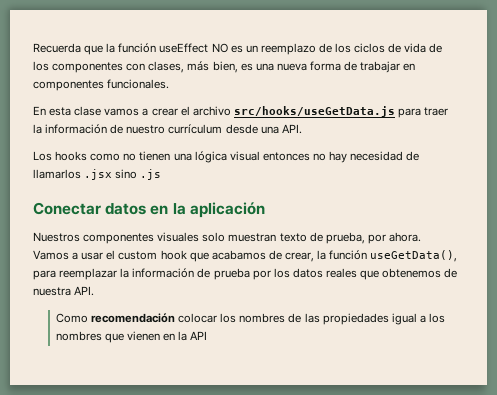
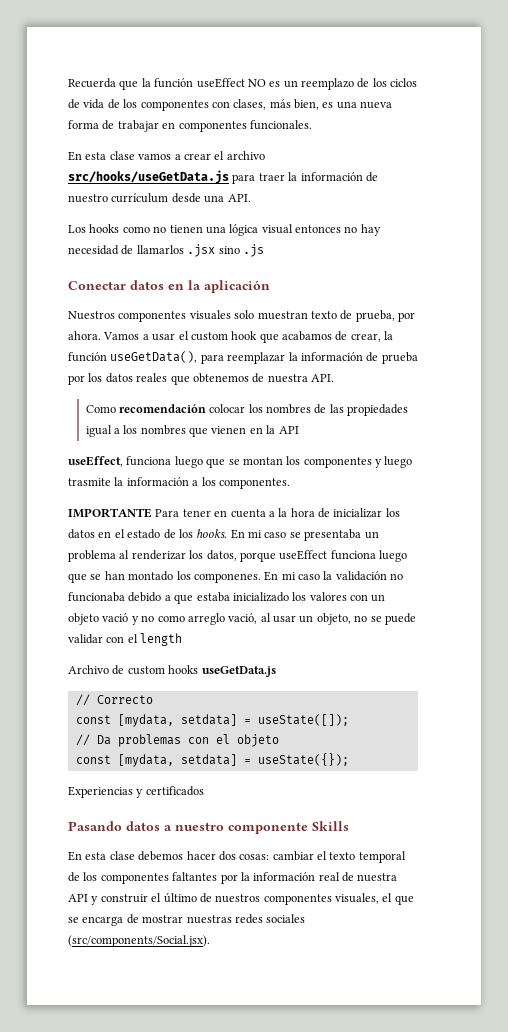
+ useEffect, funciona luego que se montan los componentes y luego trasmite la información a los componentes.
+ IMPORTANTE Para tener en cuenta a la hora de inicializar los datos en el estado de los hooks. En mi caso se presentaba un problema al renderizar los datos, porque useEffect funciona luego que se han montado los componenes. En mi caso la validación no funcionaba debido a que estaba inicializado los valores con un objeto vació y no como arreglo vació, al usar un objeto, no se puede validar con el length
+ Archivo de custom hooks useGetData.js
+ // Correcto
+ const [mydata, setdata] = useState([]);
+ // Da problemas con el objeto
+ const [mydata, setdata] = useState({});
+ Experiencias y certificados
+ Pasando datos a nuestro componente Skills
+ En esta clase debemos hacer dos cosas: cambiar el texto temporal de los componentes faltantes por la información real de nuestra API y construir el último de nuestros componentes visuales, el que se encarga de mostrar nuestras redes sociales (src/components/Social.jsx).

